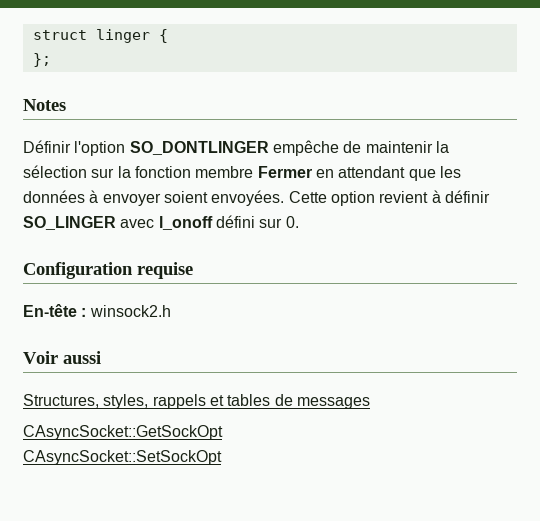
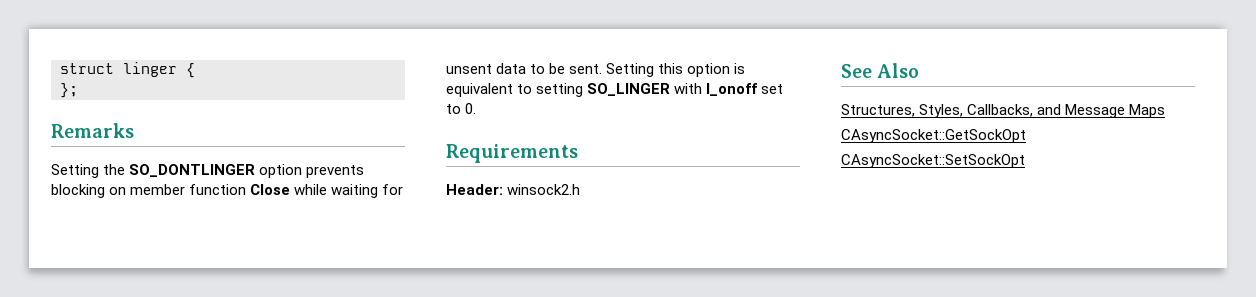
- Notes
- Définir l'option SO_DONTLINGER empêche de maintenir la sélection sur la fonction membre Fermer en attendant que les données à envoyer soient envoyées. Cette option revient à définir SO_LINGER avec l_onoff défini sur 0.
- Configuration requise
- En-tête : winsock2.h
+ Remarks
+ Setting the SO_DONTLINGER option prevents blocking on member function Close while waiting for unsent data to be sent. Setting this option is equivalent to setting SO_LINGER with l_onoff set to 0.
+ Requirements
+ Header: winsock2.h
- Voir aussi
+ See Also
- Structures, styles, rappels et tables de messages
+ Structures, Styles, Callbacks, and Message Maps

